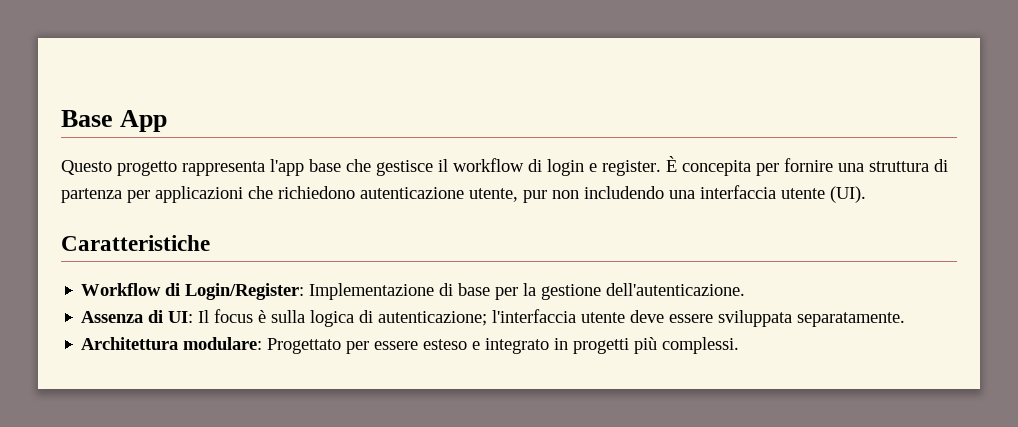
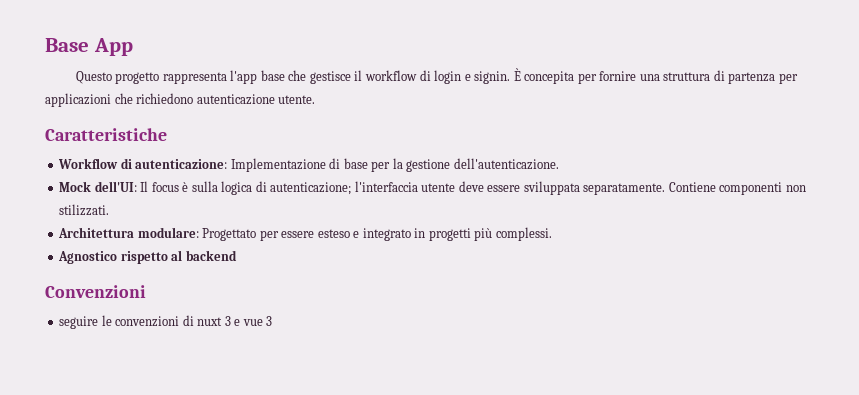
- Questo progetto rappresenta l'app base che gestisce il workflow di login e register.
+ Questo progetto rappresenta l'app base che gestisce il workflow di login e signin.
- È concepita per fornire una struttura di partenza per applicazioni che richiedono autenticazione utente, pur non includendo una interfaccia utente (UI).
+ È concepita per fornire una struttura di partenza per applicazioni che richiedono autenticazione utente.
- Workflow di Login/Register: Implementazione di base per la gestione dell'autenticazione.
+ Workflow di autenticazione: Implementazione di base per la gestione dell'autenticazione.
- Assenza di UI: Il focus è sulla logica di autenticazione; l'interfaccia utente deve essere sviluppata separatamente.
+ Mock dell'UI: Il focus è sulla logica di autenticazione; l'interfaccia utente deve essere sviluppata separatamente. Contiene componenti non stilizzati.
+ Agnostico rispetto al backend
+ Convenzioni
+ seguire le convenzioni di nuxt 3 e vue 3

